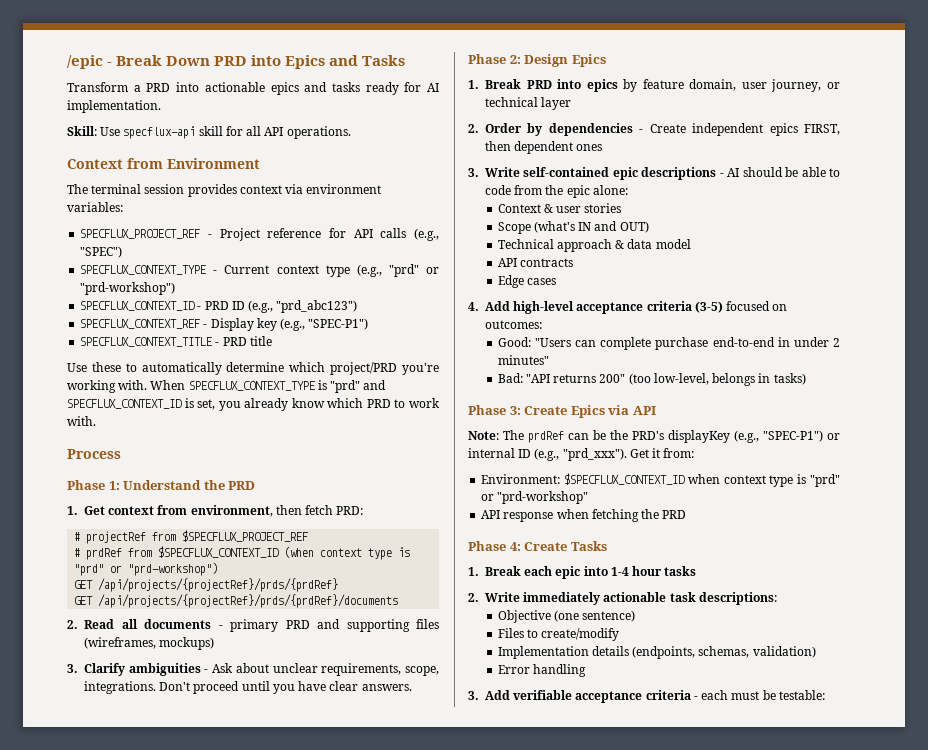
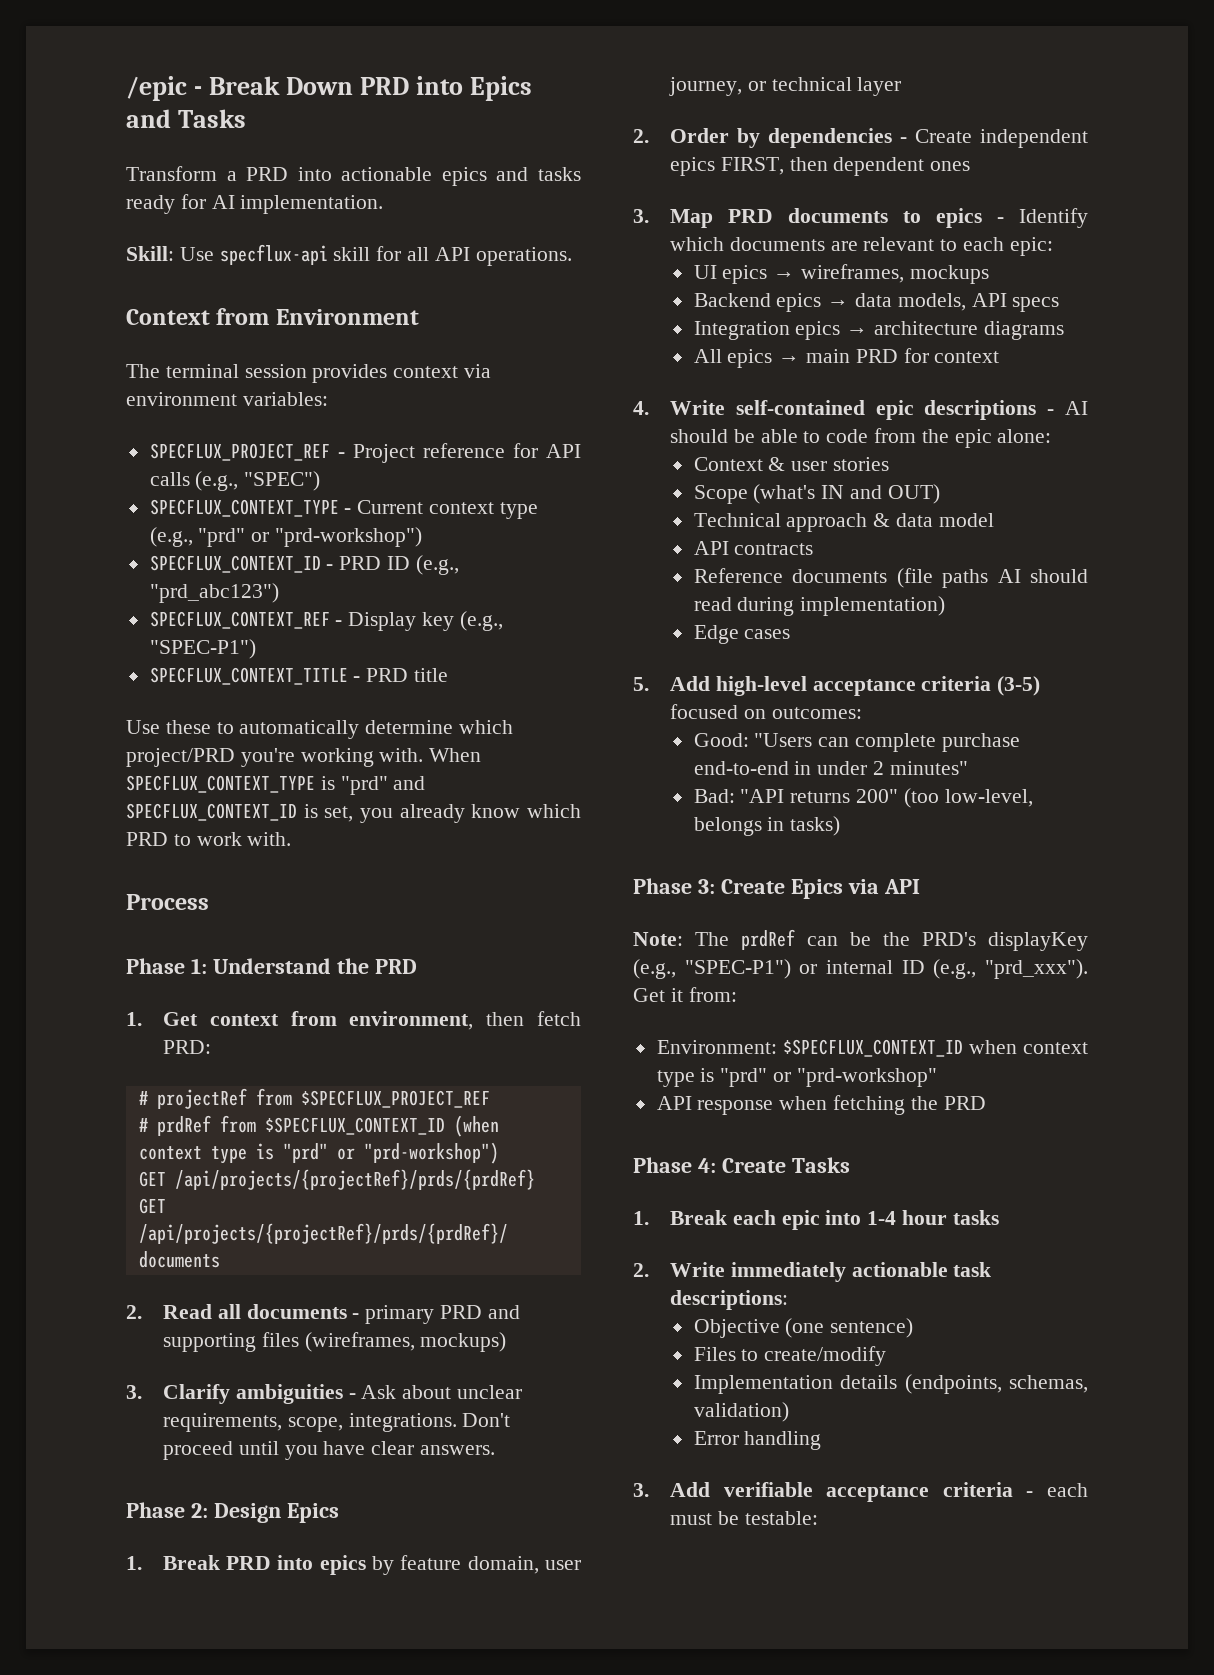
- 3. Write self-contained epic descriptions - AI should be able to code from the epic alone:
+ 3. Map PRD documents to epics - Identify which documents are relevant to each epic:
+ UI epics → wireframes, mockups
+ Backend epics → data models, API specs
+ Integration epics → architecture diagrams
+ All epics → main PRD for context
+ 4. Write self-contained epic descriptions - AI should be able to code from the epic alone:
+ Reference documents (file paths AI should read during implementation)
- 4. Add high-level acceptance criteria (3-5) focused on outcomes:
+ 5. Add high-level acceptance criteria (3-5) focused on outcomes:

